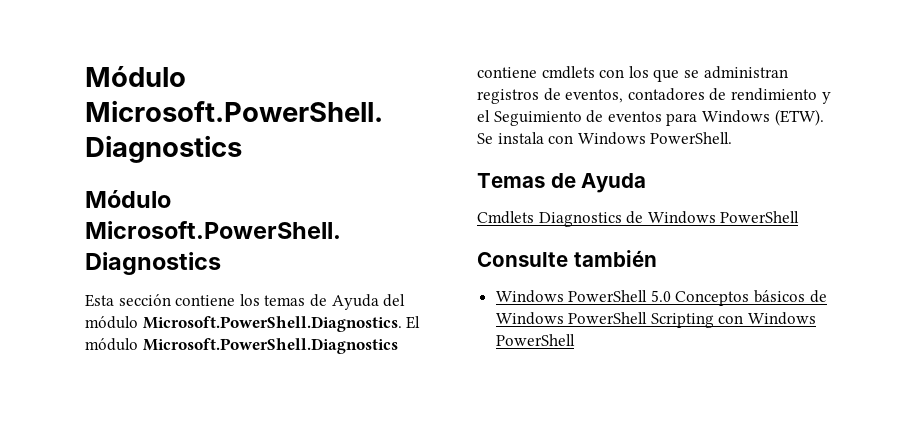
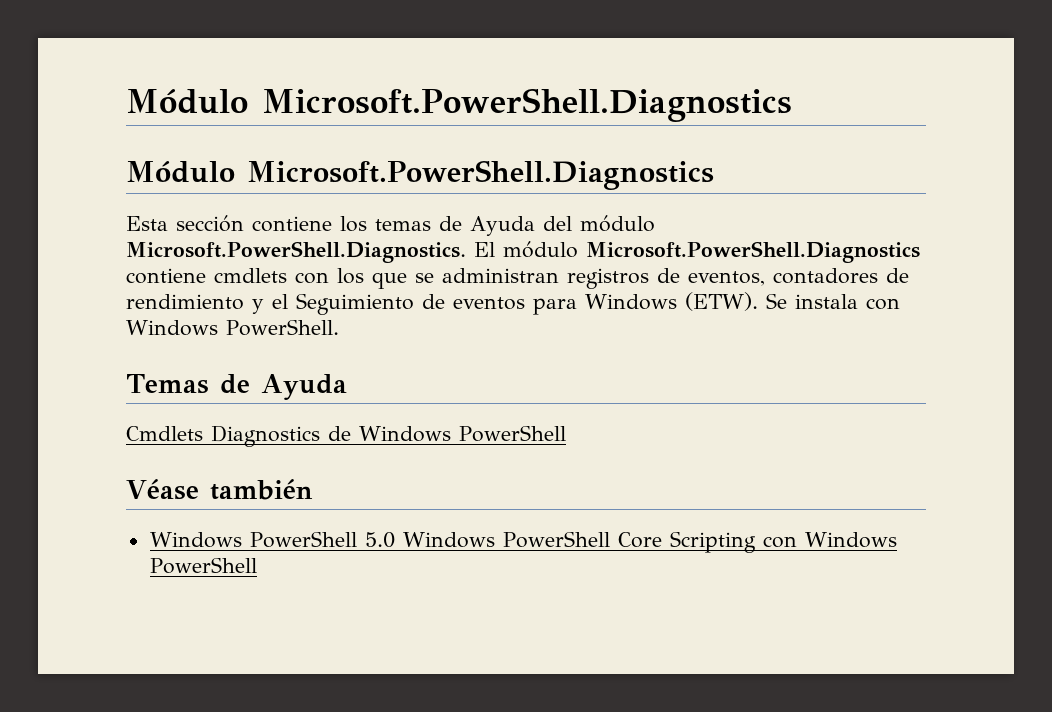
- Consulte también
+ Véase también
- Windows PowerShell 5.0 Conceptos básicos de Windows PowerShell Scripting con Windows PowerShell
+ Windows PowerShell 5.0 Windows PowerShell Core Scripting con Windows PowerShell

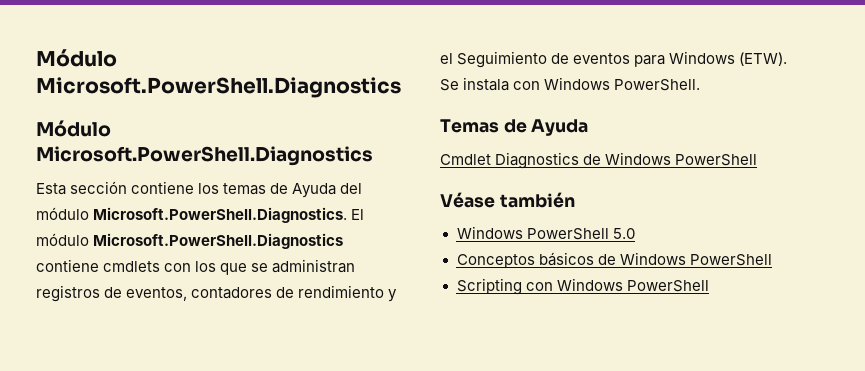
- Cmdlets Diagnostics de Windows PowerShell
+ Cmdlet Diagnostics de Windows PowerShell
- Windows PowerShell 5.0 Windows PowerShell Core Scripting con Windows PowerShell
+ Windows PowerShell 5.0
+ Conceptos básicos de Windows PowerShell
+ Scripting con Windows PowerShell

